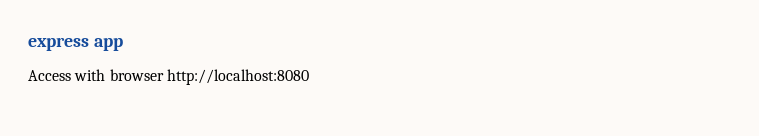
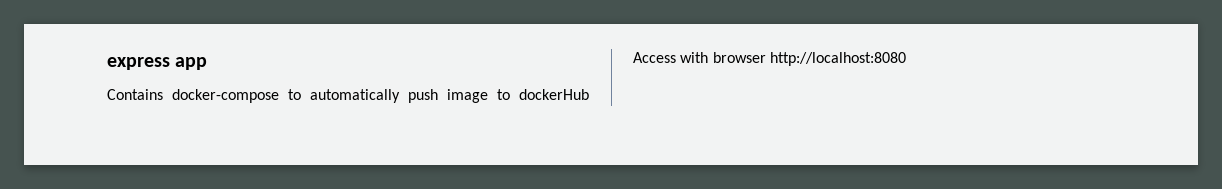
- Access with browser http://localhost:8080
+ Contains docker-compose to automatically push image to dockerHub Access with browser http://localhost:8080

